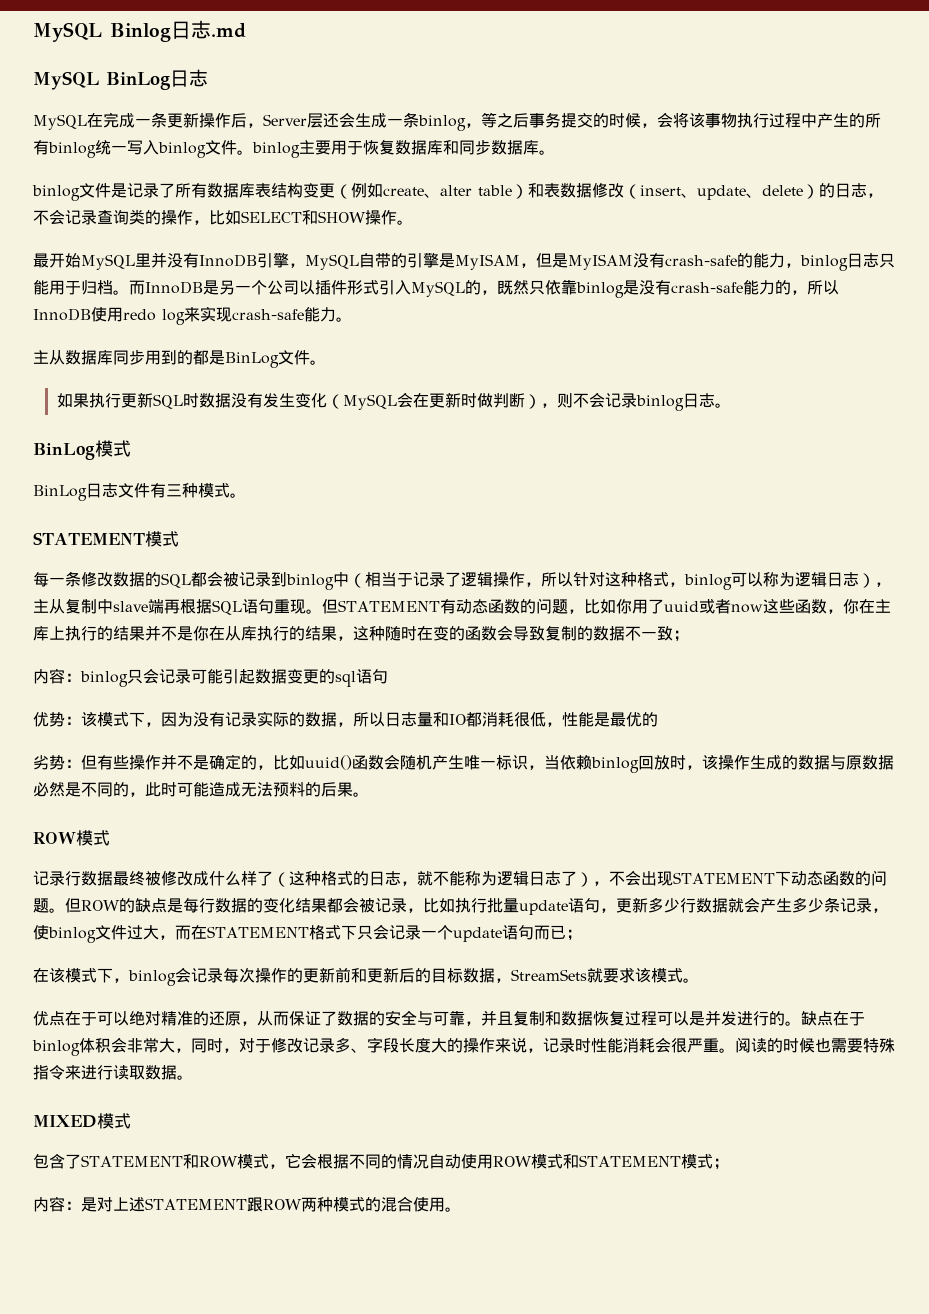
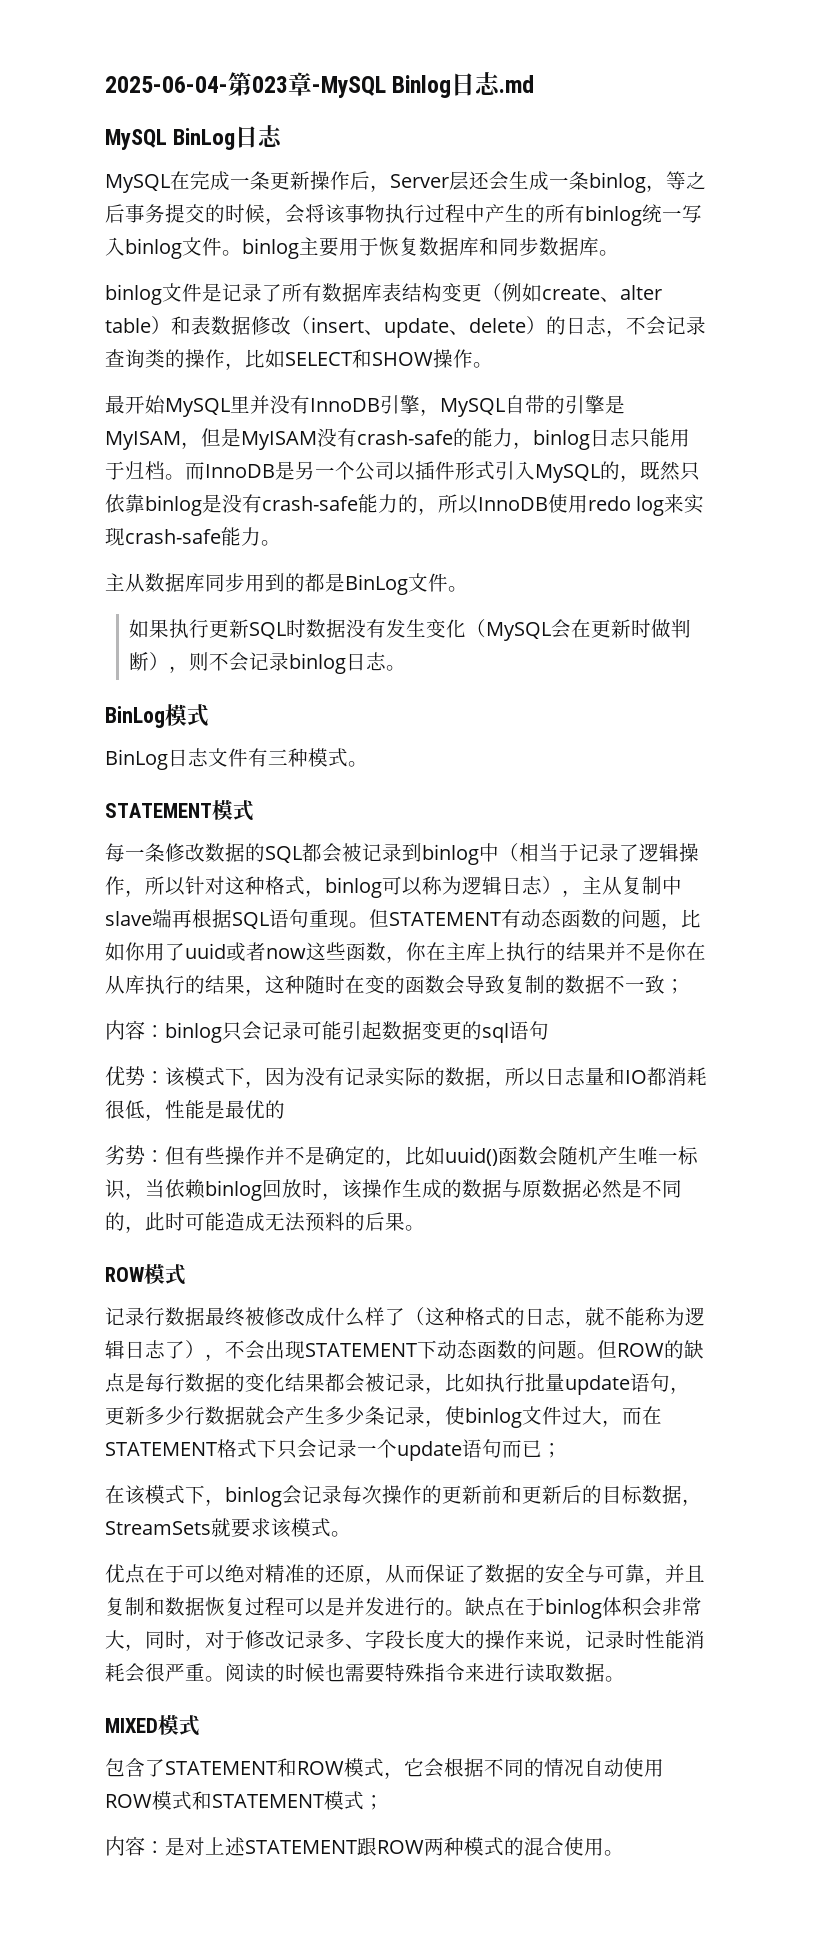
- MySQL Binlog日志.md
+ 2025-06-04-第023章-MySQL Binlog日志.md

